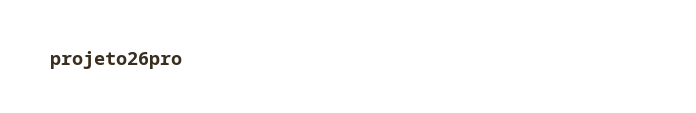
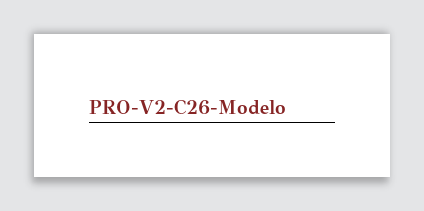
- projeto26pro
+ PRO-V2-C26-Modelo

